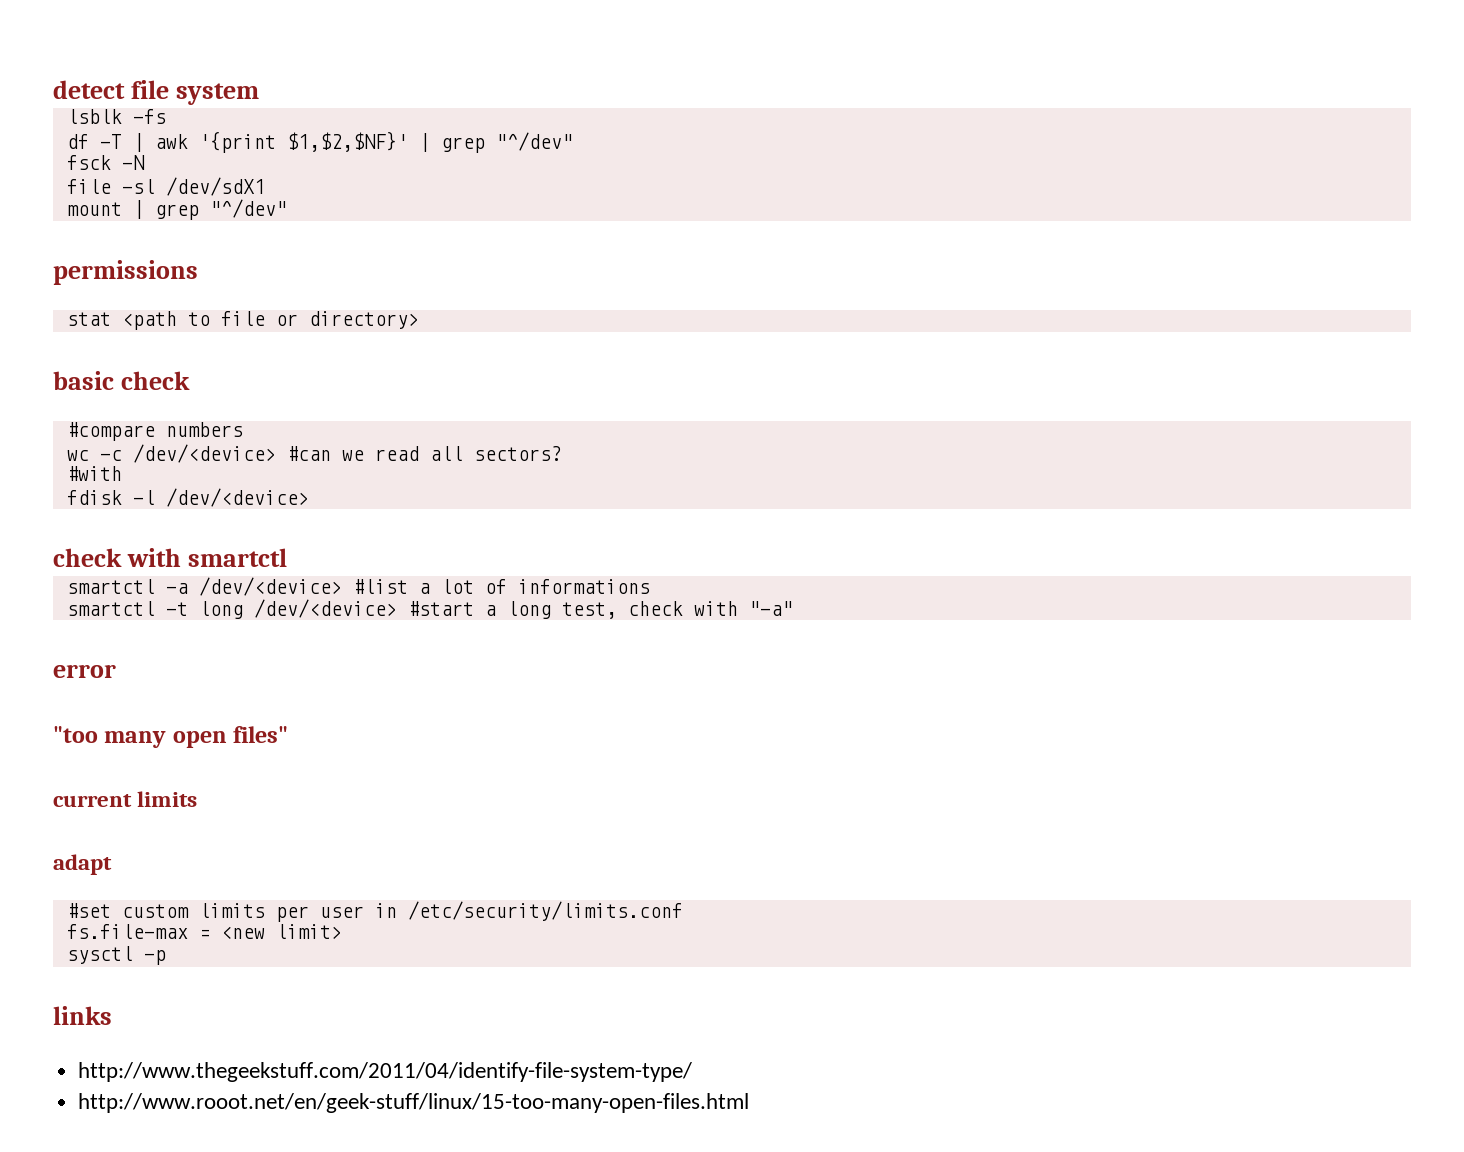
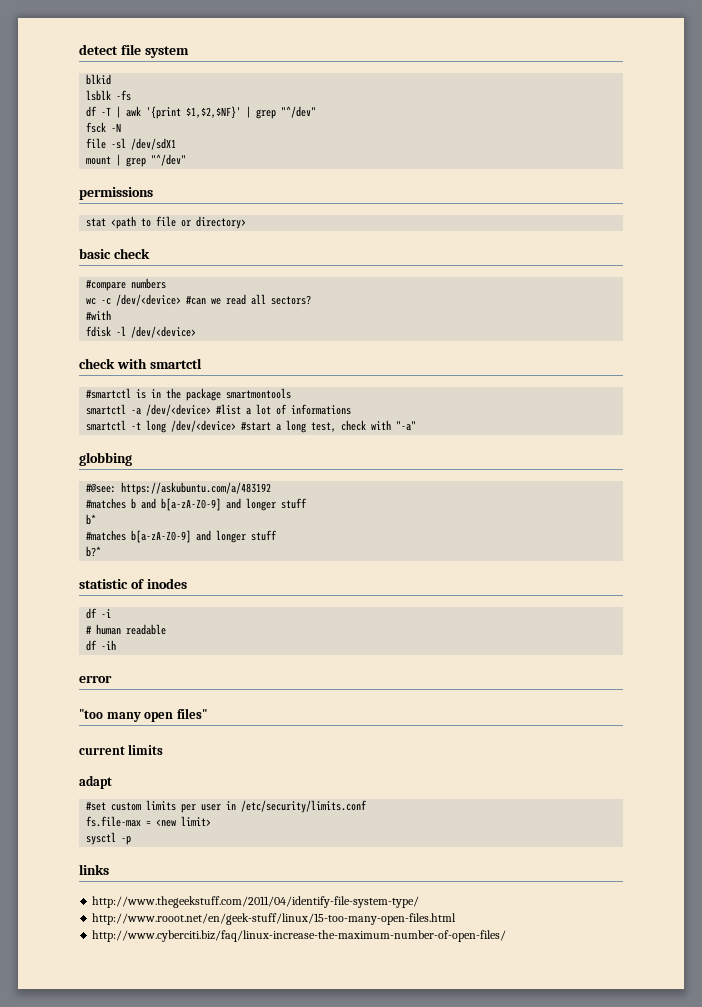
+ blkid
+ #smartctl is in the package smartmontools
+ globbing
+ #@see: https://askubuntu.com/a/483192
+ #matches b and b[a-zA-Z0-9] and longer stuff
+ b*
+ #matches b[a-zA-Z0-9] and longer stuff
+ b?*
+ statistic of inodes
+ df -i
+ # human readable
+ df -ih
+ http://www.cyberciti.biz/faq/linux-increase-the-maximum-number-of-open-files/

